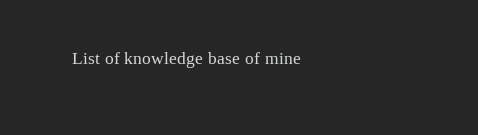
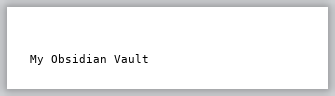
- List of knowledge base of mine
+ My Obsidian Vault

